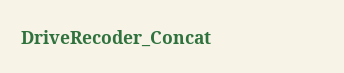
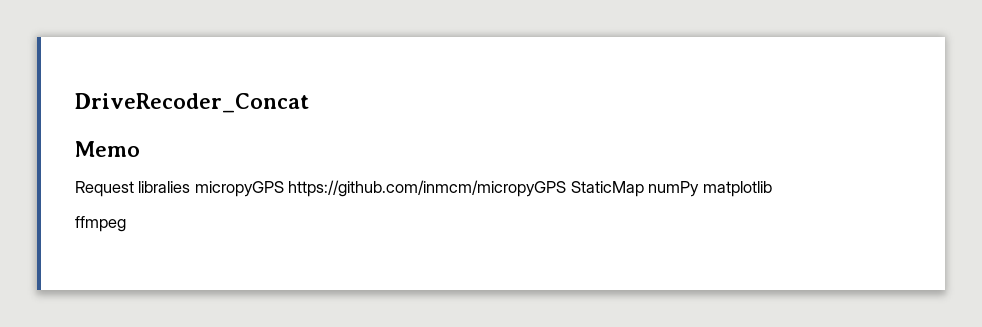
+ Memo
+ Request libralies micropyGPS https://github.com/inmcm/micropyGPS StaticMap numPy matplotlib
+ ffmpeg

